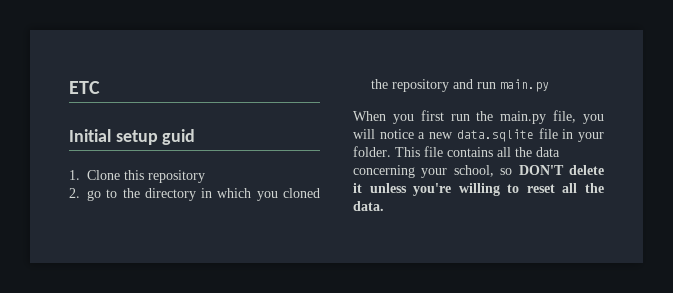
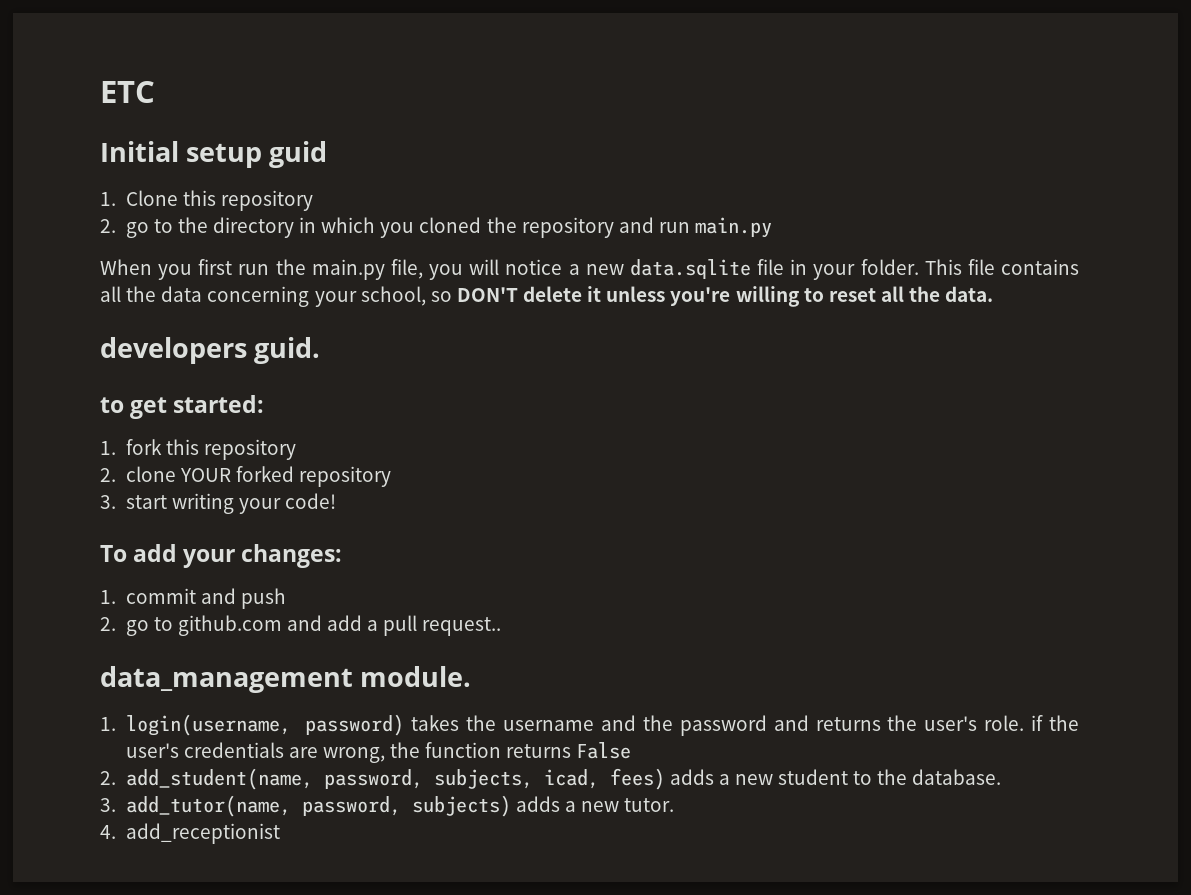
+ developers guid.
+ to get started:
+ 1. fork this repository
+ 2. clone YOUR forked repository
+ 3. start writing your code!
+ To add your changes:
+ 1. commit and push
+ 2. go to github.com and add a pull request..
+ data_management module.
+ 1. login(username, password) takes the username and the password and returns the user's role. if the user's credentials are wrong, the function returns False
+ 2. add_student(name, password, subjects, icad, fees) adds a new student to the database.
+ 3. add_tutor(name, password, subjects) adds a new tutor.
+ 4. add_receptionist

